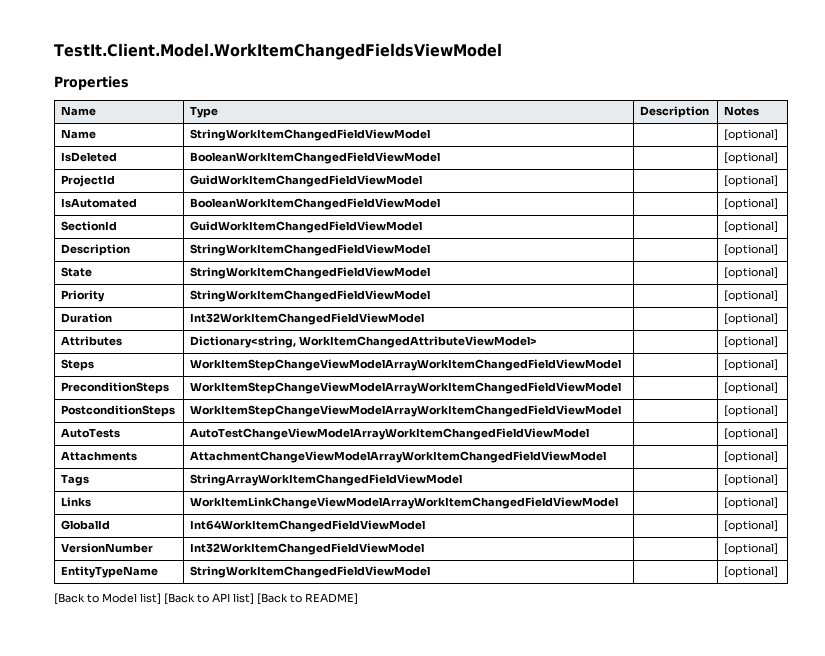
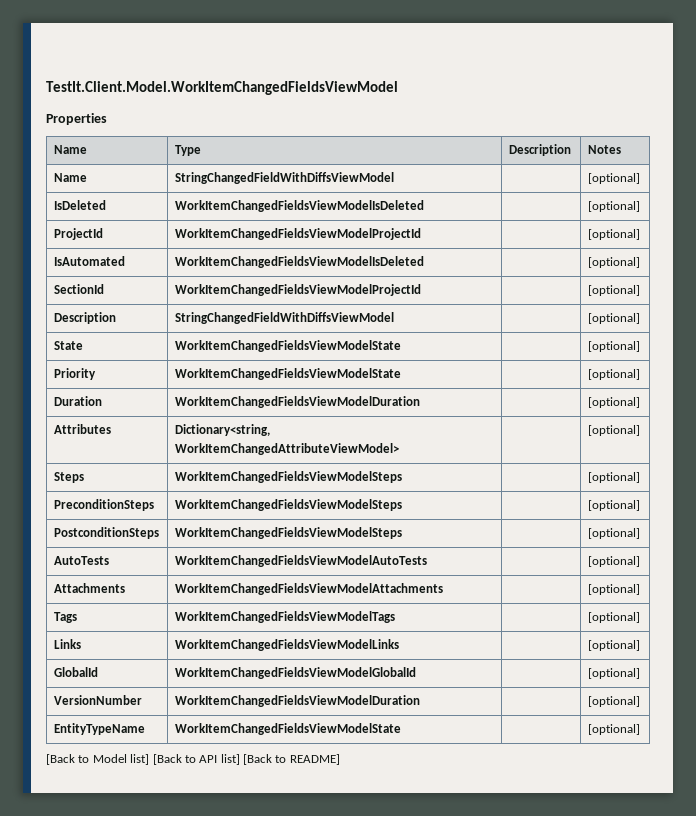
- Name | StringWorkItemChangedFieldViewModel | | [optional]
+ Name | StringChangedFieldWithDiffsViewModel | | [optional]
- IsDeleted | BooleanWorkItemChangedFieldViewModel | | [optional]
+ IsDeleted | WorkItemChangedFieldsViewModelIsDeleted | | [optional]
- ProjectId | GuidWorkItemChangedFieldViewModel | | [optional]
+ ProjectId | WorkItemChangedFieldsViewModelProjectId | | [optional]
- IsAutomated | BooleanWorkItemChangedFieldViewModel | | [optional]
+ IsAutomated | WorkItemChangedFieldsViewModelIsDeleted | | [optional]
- SectionId | GuidWorkItemChangedFieldViewModel | | [optional]
+ SectionId | WorkItemChangedFieldsViewModelProjectId | | [optional]
- Description | StringWorkItemChangedFieldViewModel | | [optional]
+ Description | StringChangedFieldWithDiffsViewModel | | [optional]
- State | StringWorkItemChangedFieldViewModel | | [optional]
+ State | WorkItemChangedFieldsViewModelState | | [optional]
- Priority | StringWorkItemChangedFieldViewModel | | [optional]
+ Priority | WorkItemChangedFieldsViewModelState | | [optional]
- Duration | Int32WorkItemChangedFieldViewModel | | [optional]
+ Duration | WorkItemChangedFieldsViewModelDuration | | [optional]
- Steps | WorkItemStepChangeViewModelArrayWorkItemChangedFieldViewModel | | [optional]
+ Steps | WorkItemChangedFieldsViewModelSteps | | [optional]
- PreconditionSteps | WorkItemStepChangeViewModelArrayWorkItemChangedFieldViewModel | | [optional]
+ PreconditionSteps | WorkItemChangedFieldsViewModelSteps | | [optional]
- PostconditionSteps | WorkItemStepChangeViewModelArrayWorkItemChangedFieldViewModel | | [optional]
+ PostconditionSteps | WorkItemChangedFieldsViewModelSteps | | [optional]
- AutoTests | AutoTestChangeViewModelArrayWorkItemChangedFieldViewModel | | [optional]
+ AutoTests | WorkItemChangedFieldsViewModelAutoTests | | [optional]
- Attachments | AttachmentChangeViewModelArrayWorkItemChangedFieldViewModel | | [optional]
+ Attachments | WorkItemChangedFieldsViewModelAttachments | | [optional]
- Tags | StringArrayWorkItemChangedFieldViewModel | | [optional]
+ Tags | WorkItemChangedFieldsViewModelTags | | [optional]
- Links | WorkItemLinkChangeViewModelArrayWorkItemChangedFieldViewModel | | [optional]
+ Links | WorkItemChangedFieldsViewModelLinks | | [optional]
- GlobalId | Int64WorkItemChangedFieldViewModel | | [optional]
+ GlobalId | WorkItemChangedFieldsViewModelGlobalId | | [optional]
- VersionNumber | Int32WorkItemChangedFieldViewModel | | [optional]
+ VersionNumber | WorkItemChangedFieldsViewModelDuration | | [optional]
- EntityTypeName | StringWorkItemChangedFieldViewModel | | [optional]
+ EntityTypeName | WorkItemChangedFieldsViewModelState | | [optional]

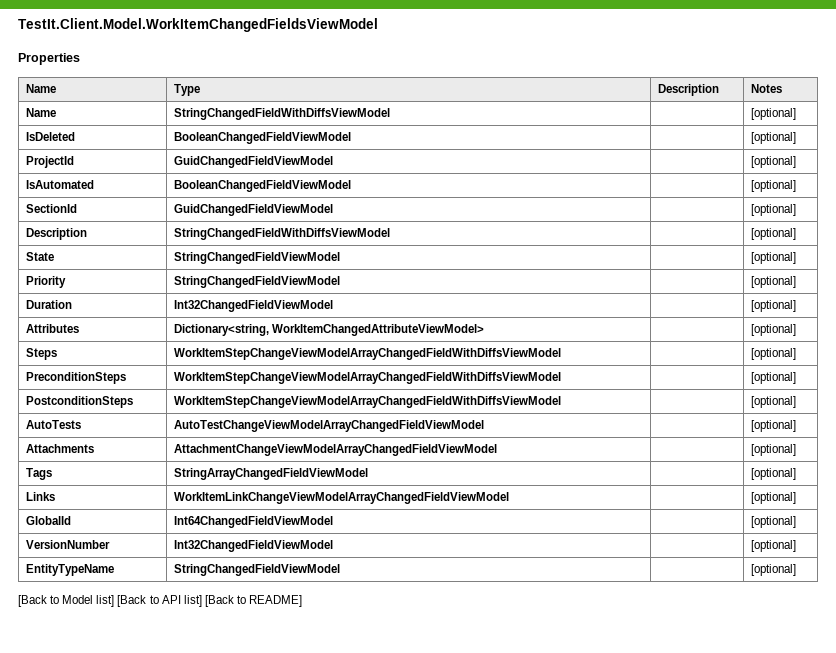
- IsDeleted | WorkItemChangedFieldsViewModelIsDeleted | | [optional]
+ IsDeleted | BooleanChangedFieldViewModel | | [optional]
- ProjectId | WorkItemChangedFieldsViewModelProjectId | | [optional]
+ ProjectId | GuidChangedFieldViewModel | | [optional]
- IsAutomated | WorkItemChangedFieldsViewModelIsDeleted | | [optional]
+ IsAutomated | BooleanChangedFieldViewModel | | [optional]
- SectionId | WorkItemChangedFieldsViewModelProjectId | | [optional]
+ SectionId | GuidChangedFieldViewModel | | [optional]
- State | WorkItemChangedFieldsViewModelState | | [optional]
+ State | StringChangedFieldViewModel | | [optional]
- Priority | WorkItemChangedFieldsViewModelState | | [optional]
+ Priority | StringChangedFieldViewModel | | [optional]
- Duration | WorkItemChangedFieldsViewModelDuration | | [optional]
+ Duration | Int32ChangedFieldViewModel | | [optional]
- Steps | WorkItemChangedFieldsViewModelSteps | | [optional]
+ Steps | WorkItemStepChangeViewModelArrayChangedFieldWithDiffsViewModel | | [optional]
- PreconditionSteps | WorkItemChangedFieldsViewModelSteps | | [optional]
+ PreconditionSteps | WorkItemStepChangeViewModelArrayChangedFieldWithDiffsViewModel | | [optional]
- PostconditionSteps | WorkItemChangedFieldsViewModelSteps | | [optional]
+ PostconditionSteps | WorkItemStepChangeViewModelArrayChangedFieldWithDiffsViewModel | | [optional]
- AutoTests | WorkItemChangedFieldsViewModelAutoTests | | [optional]
+ AutoTests | AutoTestChangeViewModelArrayChangedFieldViewModel | | [optional]
- Attachments | WorkItemChangedFieldsViewModelAttachments | | [optional]
+ Attachments | AttachmentChangeViewModelArrayChangedFieldViewModel | | [optional]
- Tags | WorkItemChangedFieldsViewModelTags | | [optional]
+ Tags | StringArrayChangedFieldViewModel | | [optional]
- Links | WorkItemChangedFieldsViewModelLinks | | [optional]
+ Links | WorkItemLinkChangeViewModelArrayChangedFieldViewModel | | [optional]
- GlobalId | WorkItemChangedFieldsViewModelGlobalId | | [optional]
+ GlobalId | Int64ChangedFieldViewModel | | [optional]
- VersionNumber | WorkItemChangedFieldsViewModelDuration | | [optional]
+ VersionNumber | Int32ChangedFieldViewModel | | [optional]
- EntityTypeName | WorkItemChangedFieldsViewModelState | | [optional]
+ EntityTypeName | StringChangedFieldViewModel | | [optional]

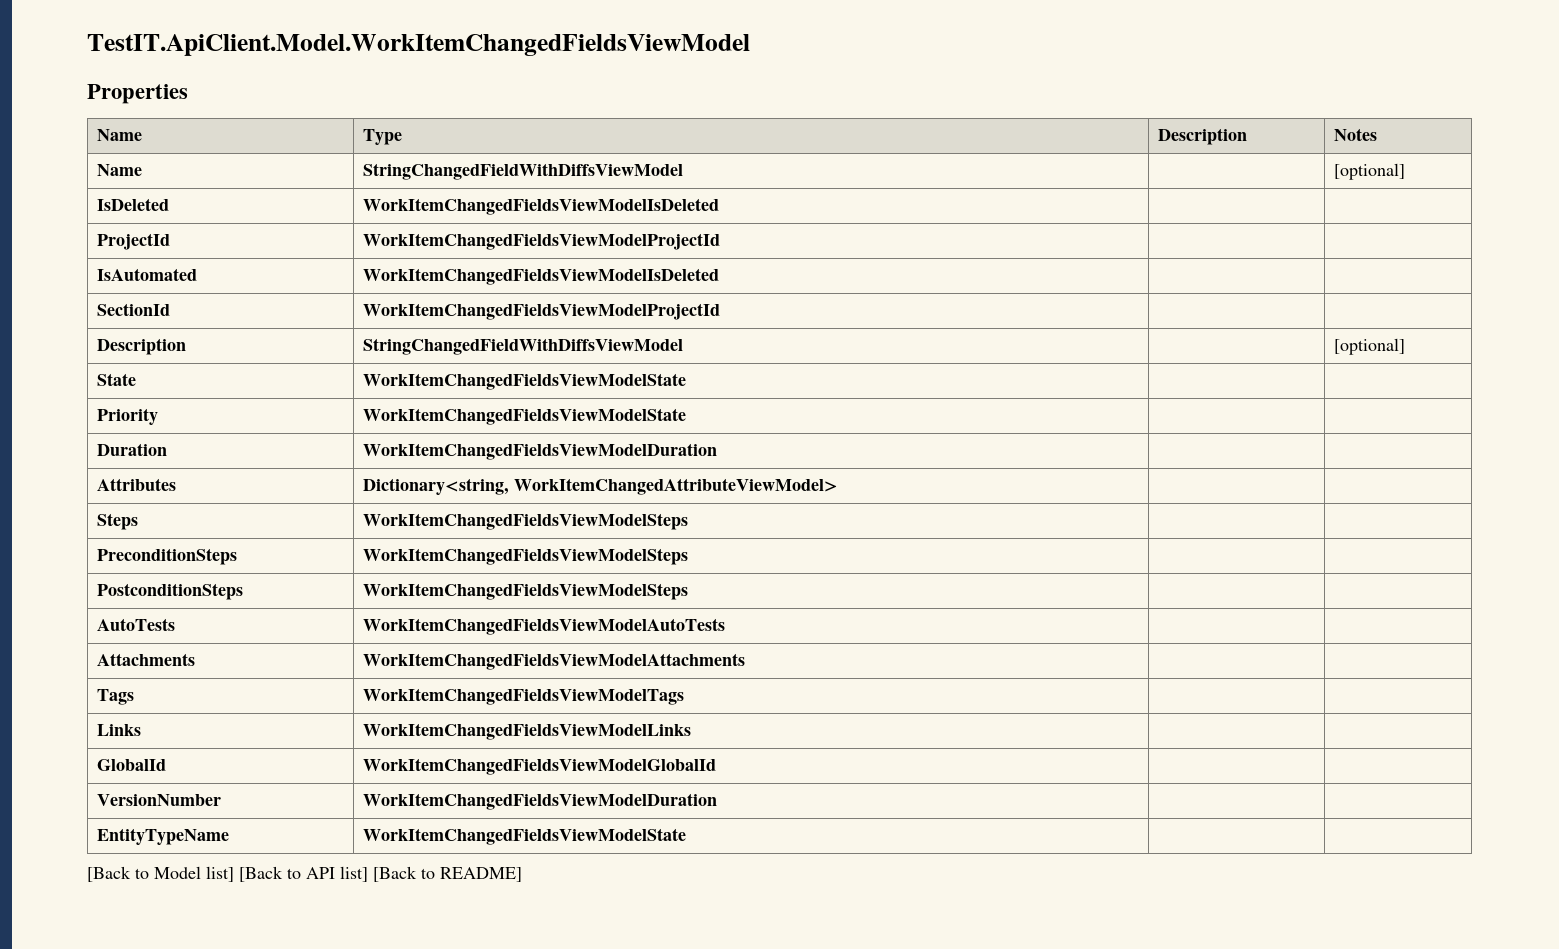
- TestIt.Client.Model.WorkItemChangedFieldsViewModel
+ TestIT.ApiClient.Model.WorkItemChangedFieldsViewModel
- IsDeleted | BooleanChangedFieldViewModel | | [optional]
+ IsDeleted | WorkItemChangedFieldsViewModelIsDeleted | |
- ProjectId | GuidChangedFieldViewModel | | [optional]
+ ProjectId | WorkItemChangedFieldsViewModelProjectId | |
- IsAutomated | BooleanChangedFieldViewModel | | [optional]
+ IsAutomated | WorkItemChangedFieldsViewModelIsDeleted | |
- SectionId | GuidChangedFieldViewModel | | [optional]
+ SectionId | WorkItemChangedFieldsViewModelProjectId | |
- State | StringChangedFieldViewModel | | [optional]
+ State | WorkItemChangedFieldsViewModelState | |
- Priority | StringChangedFieldViewModel | | [optional]
+ Priority | WorkItemChangedFieldsViewModelState | |
- Duration | Int32ChangedFieldViewModel | | [optional]
+ Duration | WorkItemChangedFieldsViewModelDuration | |
- Attributes | Dictionary<string, WorkItemChangedAttributeViewModel> | | [optional]
+ Attributes | Dictionary<string, WorkItemChangedAttributeViewModel> | |
- Steps | WorkItemStepChangeViewModelArrayChangedFieldWithDiffsViewModel | | [optional]
+ Steps | WorkItemChangedFieldsViewModelSteps | |
- PreconditionSteps | WorkItemStepChangeViewModelArrayChangedFieldWithDiffsViewModel | | [optional]
+ PreconditionSteps | WorkItemChangedFieldsViewModelSteps | |
- PostconditionSteps | WorkItemStepChangeViewModelArrayChangedFieldWithDiffsViewModel | | [optional]
+ PostconditionSteps | WorkItemChangedFieldsViewModelSteps | |
- AutoTests | AutoTestChangeViewModelArrayChangedFieldViewModel | | [optional]
+ AutoTests | WorkItemChangedFieldsViewModelAutoTests | |
- Attachments | AttachmentChangeViewModelArrayChangedFieldViewModel | | [optional]
+ Attachments | WorkItemChangedFieldsViewModelAttachments | |
- Tags | StringArrayChangedFieldViewModel | | [optional]
+ Tags | WorkItemChangedFieldsViewModelTags | |
- Links | WorkItemLinkChangeViewModelArrayChangedFieldViewModel | | [optional]
+ Links | WorkItemChangedFieldsViewModelLinks | |
- GlobalId | Int64ChangedFieldViewModel | | [optional]
+ GlobalId | WorkItemChangedFieldsViewModelGlobalId | |
- VersionNumber | Int32ChangedFieldViewModel | | [optional]
+ VersionNumber | WorkItemChangedFieldsViewModelDuration | |
- EntityTypeName | StringChangedFieldViewModel | | [optional]
+ EntityTypeName | WorkItemChangedFieldsViewModelState | |

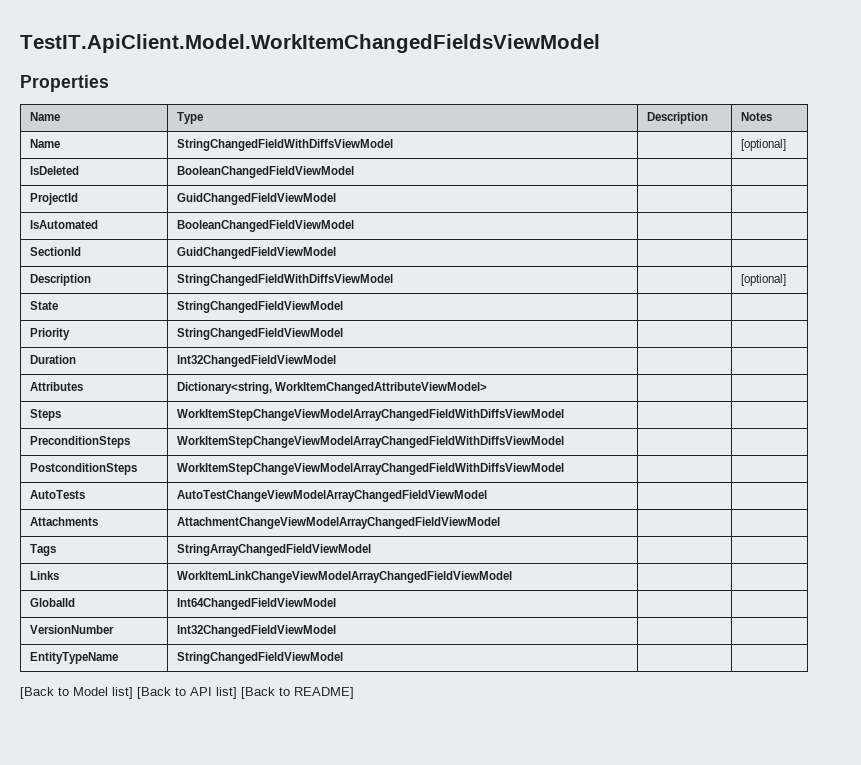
- IsDeleted | WorkItemChangedFieldsViewModelIsDeleted | |
+ IsDeleted | BooleanChangedFieldViewModel | |
- ProjectId | WorkItemChangedFieldsViewModelProjectId | |
+ ProjectId | GuidChangedFieldViewModel | |
- IsAutomated | WorkItemChangedFieldsViewModelIsDeleted | |
+ IsAutomated | BooleanChangedFieldViewModel | |
- SectionId | WorkItemChangedFieldsViewModelProjectId | |
+ SectionId | GuidChangedFieldViewModel | |
- State | WorkItemChangedFieldsViewModelState | |
+ State | StringChangedFieldViewModel | |
- Priority | WorkItemChangedFieldsViewModelState | |
+ Priority | StringChangedFieldViewModel | |
- Duration | WorkItemChangedFieldsViewModelDuration | |
+ Duration | Int32ChangedFieldViewModel | |
- Steps | WorkItemChangedFieldsViewModelSteps | |
+ Steps | WorkItemStepChangeViewModelArrayChangedFieldWithDiffsViewModel | |
- PreconditionSteps | WorkItemChangedFieldsViewModelSteps | |
+ PreconditionSteps | WorkItemStepChangeViewModelArrayChangedFieldWithDiffsViewModel | |
- PostconditionSteps | WorkItemChangedFieldsViewModelSteps | |
+ PostconditionSteps | WorkItemStepChangeViewModelArrayChangedFieldWithDiffsViewModel | |
- AutoTests | WorkItemChangedFieldsViewModelAutoTests | |
+ AutoTests | AutoTestChangeViewModelArrayChangedFieldViewModel | |
- Attachments | WorkItemChangedFieldsViewModelAttachments | |
+ Attachments | AttachmentChangeViewModelArrayChangedFieldViewModel | |
- Tags | WorkItemChangedFieldsViewModelTags | |
+ Tags | StringArrayChangedFieldViewModel | |
- Links | WorkItemChangedFieldsViewModelLinks | |
+ Links | WorkItemLinkChangeViewModelArrayChangedFieldViewModel | |
- GlobalId | WorkItemChangedFieldsViewModelGlobalId | |
+ GlobalId | Int64ChangedFieldViewModel | |
- VersionNumber | WorkItemChangedFieldsViewModelDuration | |
+ VersionNumber | Int32ChangedFieldViewModel | |
- EntityTypeName | WorkItemChangedFieldsViewModelState | |
+ EntityTypeName | StringChangedFieldViewModel | |

